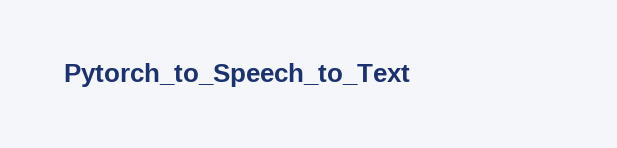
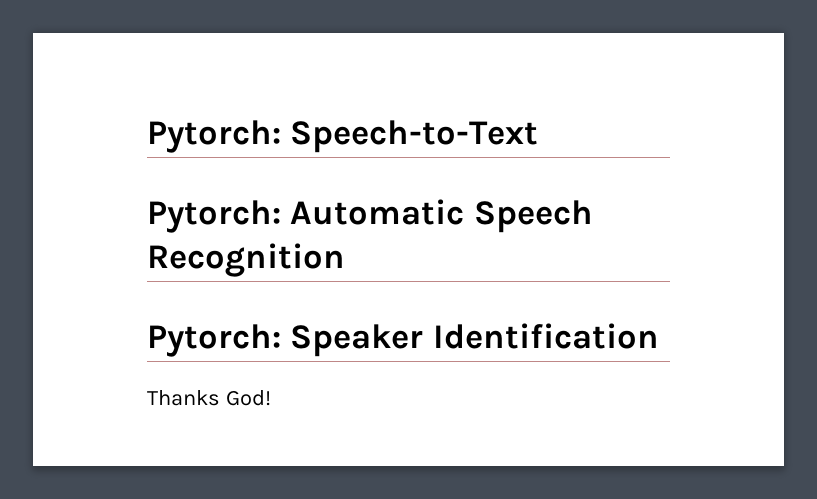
- Pytorch_to_Speech_to_Text
+ Pytorch: Speech-to-Text
+ Pytorch: Automatic Speech Recognition
+ Pytorch: Speaker Identification
+ Thanks God!

